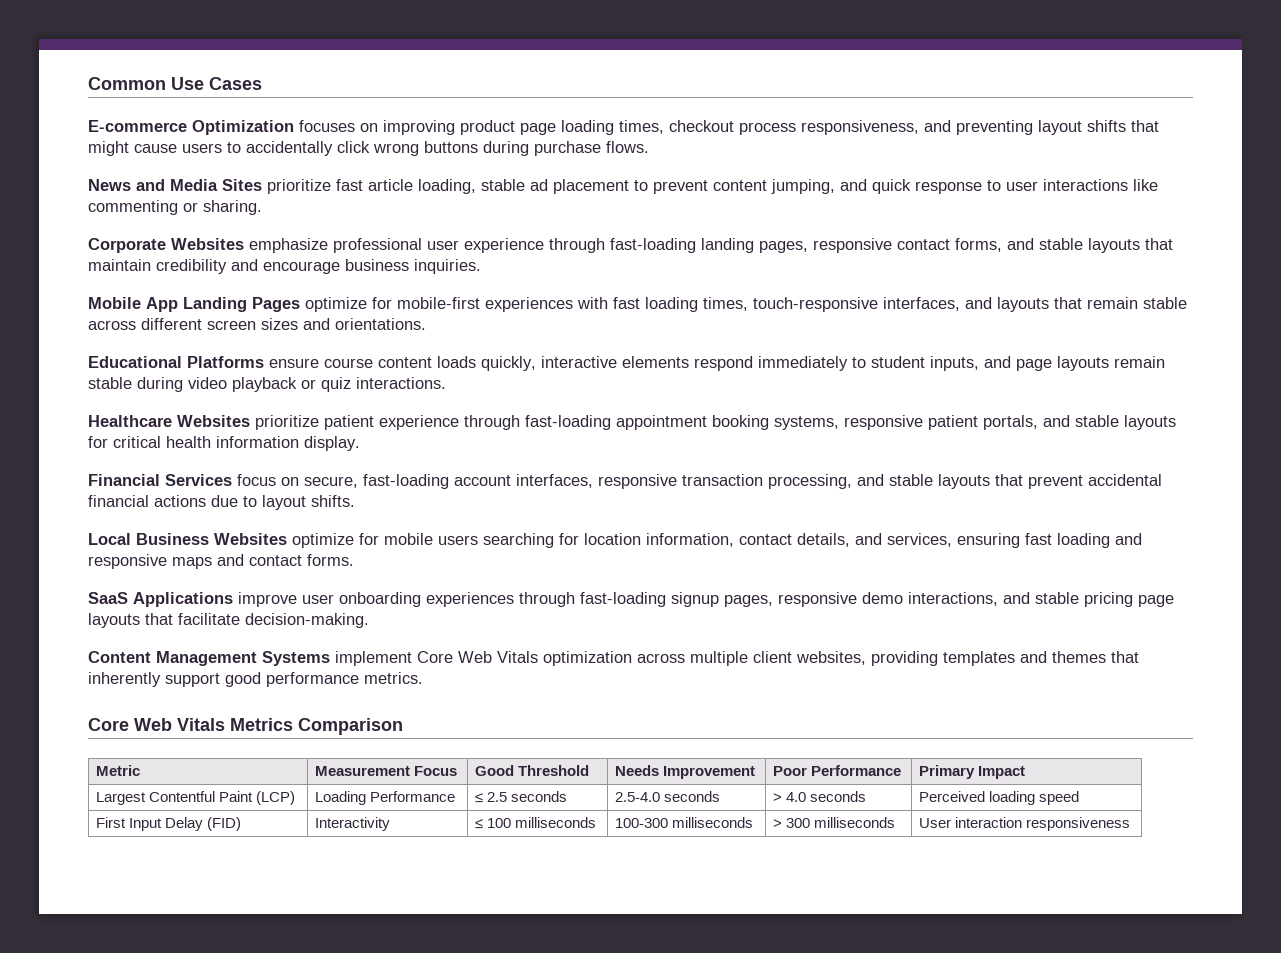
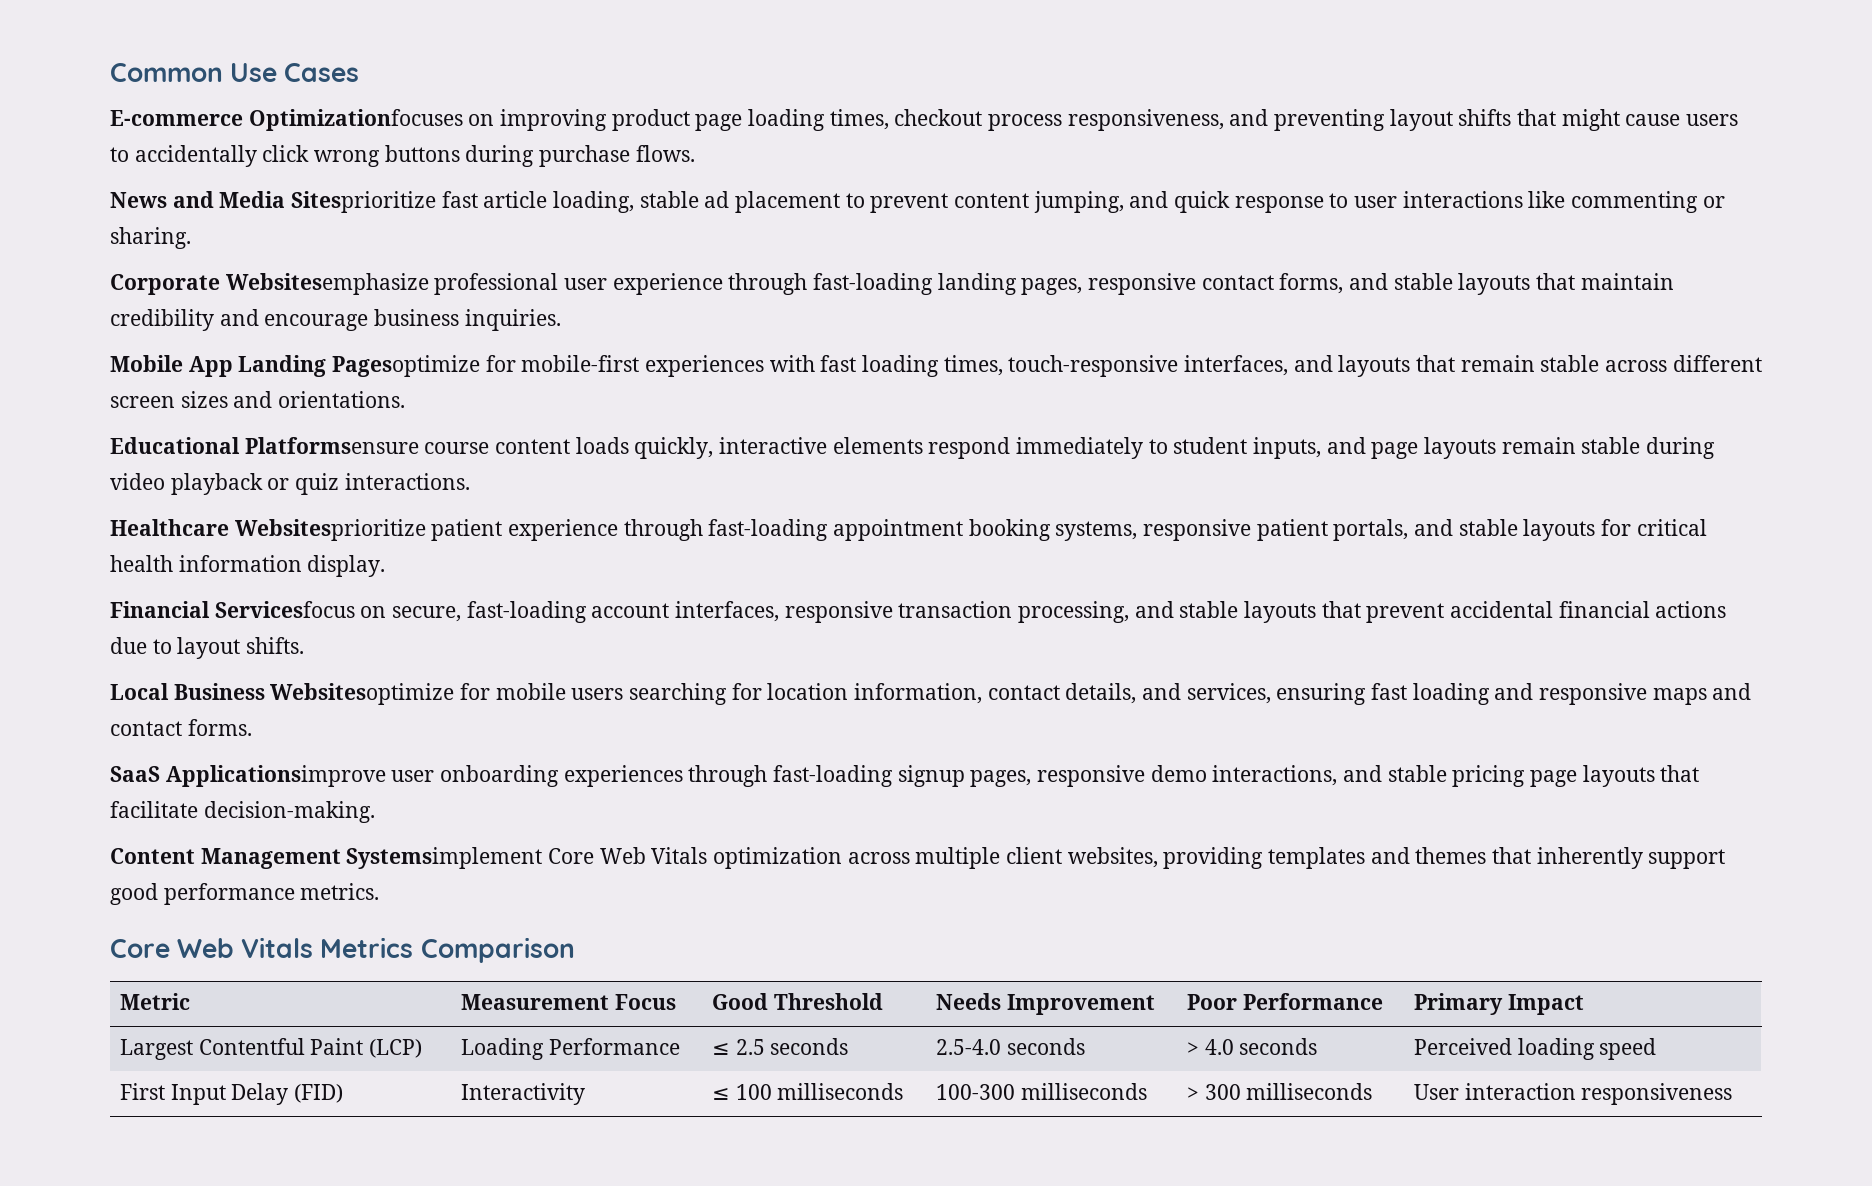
- E-commerce Optimization focuses on improving product page loading times, checkout process responsiveness, and preventing layout shifts that might cause users to accidentally click wrong buttons during purchase flows.
+ E-commerce Optimizationfocuses on improving product page loading times, checkout process responsiveness, and preventing layout shifts that might cause users to accidentally click wrong buttons during purchase flows.
- News and Media Sites prioritize fast article loading, stable ad placement to prevent content jumping, and quick response to user interactions like commenting or sharing.
+ News and Media Sitesprioritize fast article loading, stable ad placement to prevent content jumping, and quick response to user interactions like commenting or sharing.
- Corporate Websites emphasize professional user experience through fast-loading landing pages, responsive contact forms, and stable layouts that maintain credibility and encourage business inquiries.
+ Corporate Websitesemphasize professional user experience through fast-loading landing pages, responsive contact forms, and stable layouts that maintain credibility and encourage business inquiries.
- Mobile App Landing Pages optimize for mobile-first experiences with fast loading times, touch-responsive interfaces, and layouts that remain stable across different screen sizes and orientations.
+ Mobile App Landing Pagesoptimize for mobile-first experiences with fast loading times, touch-responsive interfaces, and layouts that remain stable across different screen sizes and orientations.
- Educational Platforms ensure course content loads quickly, interactive elements respond immediately to student inputs, and page layouts remain stable during video playback or quiz interactions.
+ Educational Platformsensure course content loads quickly, interactive elements respond immediately to student inputs, and page layouts remain stable during video playback or quiz interactions.
- Healthcare Websites prioritize patient experience through fast-loading appointment booking systems, responsive patient portals, and stable layouts for critical health information display.
+ Healthcare Websitesprioritize patient experience through fast-loading appointment booking systems, responsive patient portals, and stable layouts for critical health information display.
- Financial Services focus on secure, fast-loading account interfaces, responsive transaction processing, and stable layouts that prevent accidental financial actions due to layout shifts.
+ Financial Servicesfocus on secure, fast-loading account interfaces, responsive transaction processing, and stable layouts that prevent accidental financial actions due to layout shifts.
- Local Business Websites optimize for mobile users searching for location information, contact details, and services, ensuring fast loading and responsive maps and contact forms.
+ Local Business Websitesoptimize for mobile users searching for location information, contact details, and services, ensuring fast loading and responsive maps and contact forms.
- SaaS Applications improve user onboarding experiences through fast-loading signup pages, responsive demo interactions, and stable pricing page layouts that facilitate decision-making.
+ SaaS Applicationsimprove user onboarding experiences through fast-loading signup pages, responsive demo interactions, and stable pricing page layouts that facilitate decision-making.
- Content Management Systems implement Core Web Vitals optimization across multiple client websites, providing templates and themes that inherently support good performance metrics.
+ Content Management Systemsimplement Core Web Vitals optimization across multiple client websites, providing templates and themes that inherently support good performance metrics.

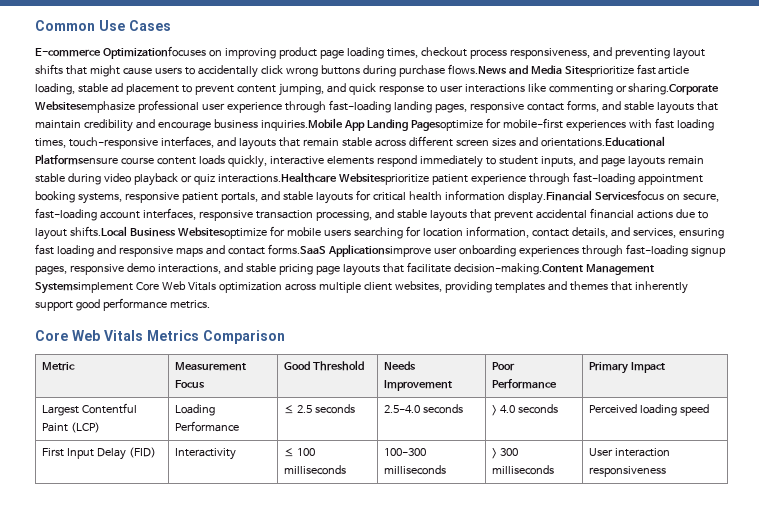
- E-commerce Optimizationfocuses on improving product page loading times, checkout process responsiveness, and preventing layout shifts that might cause users to accidentally click wrong buttons during purchase flows.
- News and Media Sitesprioritize fast article loading, stable ad placement to prevent content jumping, and quick response to user interactions like commenting or sharing.
- Corporate Websitesemphasize professional user experience through fast-loading landing pages, responsive contact forms, and stable layouts that maintain credibility and encourage business inquiries.
- Mobile App Landing Pagesoptimize for mobile-first experiences with fast loading times, touch-responsive interfaces, and layouts that remain stable across different screen sizes and orientations.
- Educational Platformsensure course content loads quickly, interactive elements respond immediately to student inputs, and page layouts remain stable during video playback or quiz interactions.
- Healthcare Websitesprioritize patient experience through fast-loading appointment booking systems, responsive patient portals, and stable layouts for critical health information display.
- Financial Servicesfocus on secure, fast-loading account interfaces, responsive transaction processing, and stable layouts that prevent accidental financial actions due to layout shifts.
- Local Business Websitesoptimize for mobile users searching for location information, contact details, and services, ensuring fast loading and responsive maps and contact forms.
- SaaS Applicationsimprove user onboarding experiences through fast-loading signup pages, responsive demo interactions, and stable pricing page layouts that facilitate decision-making.
- Content Management Systemsimplement Core Web Vitals optimization across multiple client websites, providing templates and themes that inherently support good performance metrics.
+ E-commerce Optimizationfocuses on improving product page loading times, checkout process responsiveness, and preventing layout shifts that might cause users to accidentally click wrong buttons during purchase flows.News and Media Sitesprioritize fast article loading, stable ad placement to prevent content jumping, and quick response to user interactions like commenting or sharing.Corporate Websitesemphasize professional user experience through fast-loading landing pages, responsive contact forms, and stable layouts that maintain credibility and encourage business inquiries.Mobile App Landing Pagesoptimize for mobile-first experiences with fast loading times, touch-responsive interfaces, and layouts that remain stable across different screen sizes and orientations.Educational Platformsensure course content loads quickly, interactive elements respond immediately to student inputs, and page layouts remain stable during video playback or quiz interactions.Healthcare Websitesprioritize patient experience through fast-loading appointment booking systems, responsive patient portals, and stable layouts for critical health information display.Financial Servicesfocus on secure, fast-loading account interfaces, responsive transaction processing, and stable layouts that prevent accidental financial actions due to layout shifts.Local Business Websitesoptimize for mobile users searching for location information, contact details, and services, ensuring fast loading and responsive maps and contact forms.SaaS Applicationsimprove user onboarding experiences through fast-loading signup pages, responsive demo interactions, and stable pricing page layouts that facilitate decision-making.Content Management Systemsimplement Core Web Vitals optimization across multiple client websites, providing templates and themes that inherently support good performance metrics.

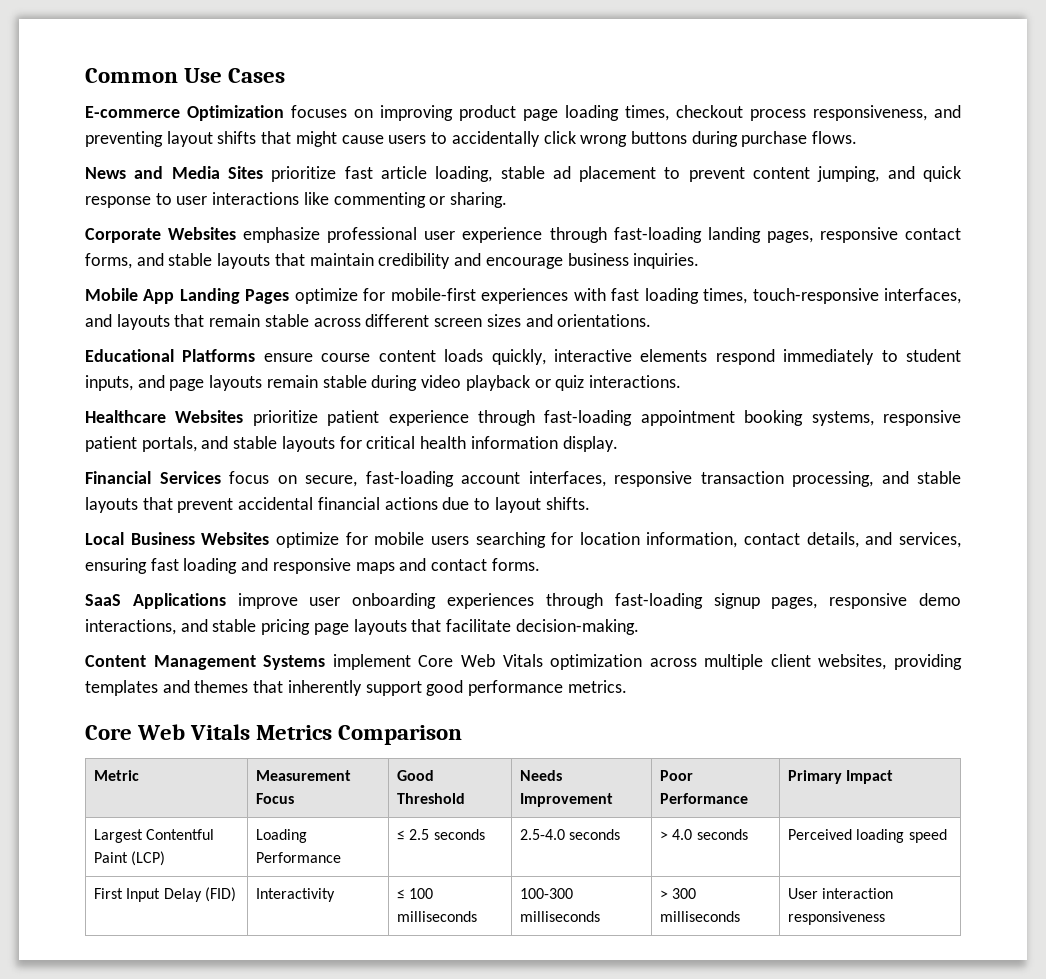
- E-commerce Optimizationfocuses on improving product page loading times, checkout process responsiveness, and preventing layout shifts that might cause users to accidentally click wrong buttons during purchase flows.News and Media Sitesprioritize fast article loading, stable ad placement to prevent content jumping, and quick response to user interactions like commenting or sharing.Corporate Websitesemphasize professional user experience through fast-loading landing pages, responsive contact forms, and stable layouts that maintain credibility and encourage business inquiries.Mobile App Landing Pagesoptimize for mobile-first experiences with fast loading times, touch-responsive interfaces, and layouts that remain stable across different screen sizes and orientations.Educational Platformsensure course content loads quickly, interactive elements respond immediately to student inputs, and page layouts remain stable during video playback or quiz interactions.Healthcare Websitesprioritize patient experience through fast-loading appointment booking systems, responsive patient portals, and stable layouts for critical health information display.Financial Servicesfocus on secure, fast-loading account interfaces, responsive transaction processing, and stable layouts that prevent accidental financial actions due to layout shifts.Local Business Websitesoptimize for mobile users searching for location information, contact details, and services, ensuring fast loading and responsive maps and contact forms.SaaS Applicationsimprove user onboarding experiences through fast-loading signup pages, responsive demo interactions, and stable pricing page layouts that facilitate decision-making.Content Management Systemsimplement Core Web Vitals optimization across multiple client websites, providing templates and themes that inherently support good performance metrics.
+ E-commerce Optimization focuses on improving product page loading times, checkout process responsiveness, and preventing layout shifts that might cause users to accidentally click wrong buttons during purchase flows.
+ News and Media Sites prioritize fast article loading, stable ad placement to prevent content jumping, and quick response to user interactions like commenting or sharing.
+ Corporate Websites emphasize professional user experience through fast-loading landing pages, responsive contact forms, and stable layouts that maintain credibility and encourage business inquiries.
+ Mobile App Landing Pages optimize for mobile-first experiences with fast loading times, touch-responsive interfaces, and layouts that remain stable across different screen sizes and orientations.
+ Educational Platforms ensure course content loads quickly, interactive elements respond immediately to student inputs, and page layouts remain stable during video playback or quiz interactions.
+ Healthcare Websites prioritize patient experience through fast-loading appointment booking systems, responsive patient portals, and stable layouts for critical health information display.
+ Financial Services focus on secure, fast-loading account interfaces, responsive transaction processing, and stable layouts that prevent accidental financial actions due to layout shifts.
+ Local Business Websites optimize for mobile users searching for location information, contact details, and services, ensuring fast loading and responsive maps and contact forms.
+ SaaS Applications improve user onboarding experiences through fast-loading signup pages, responsive demo interactions, and stable pricing page layouts that facilitate decision-making.
+ Content Management Systems implement Core Web Vitals optimization across multiple client websites, providing templates and themes that inherently support good performance metrics.

